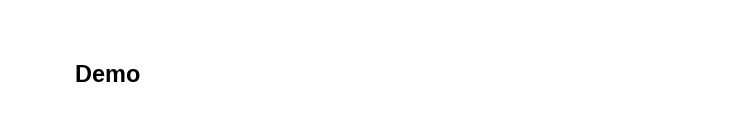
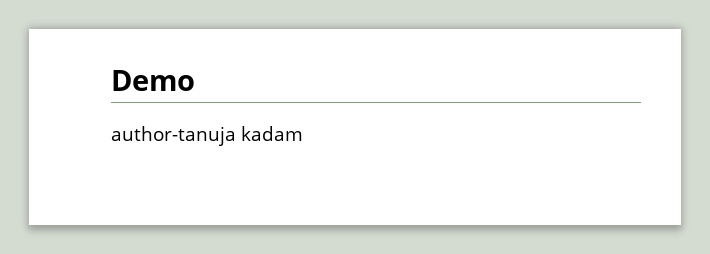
+ author-tanuja kadam

